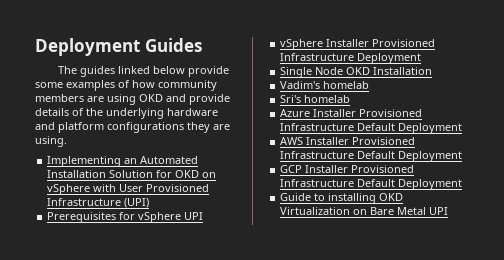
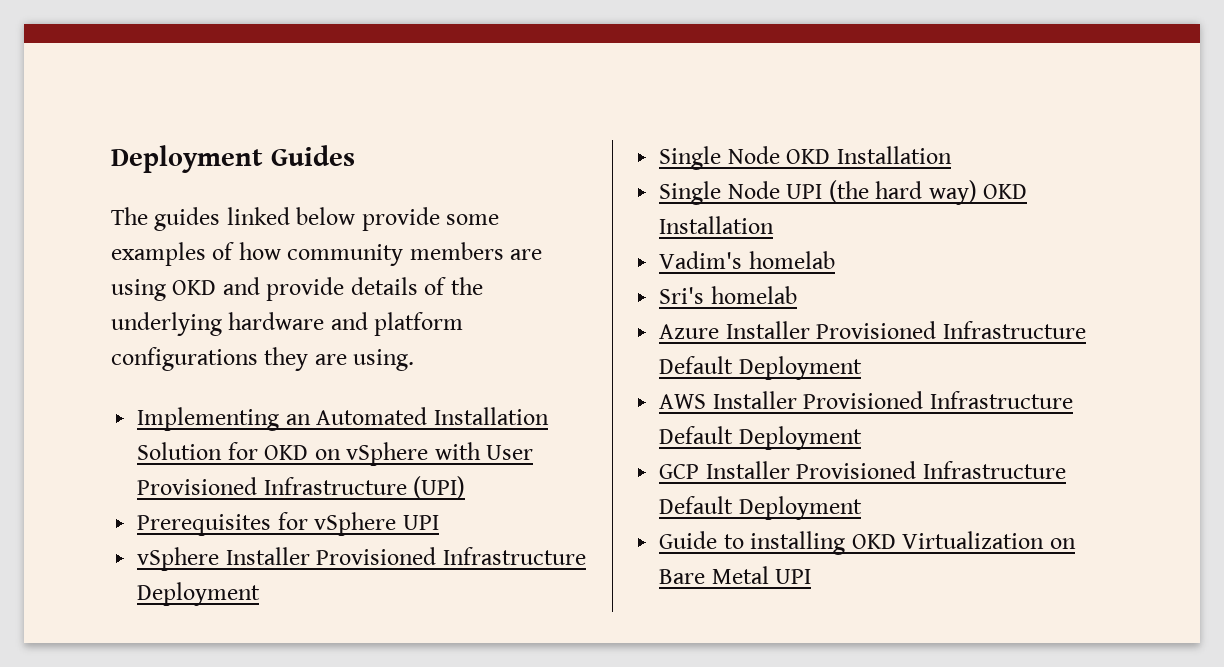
+ Single Node UPI (the hard way) OKD Installation

